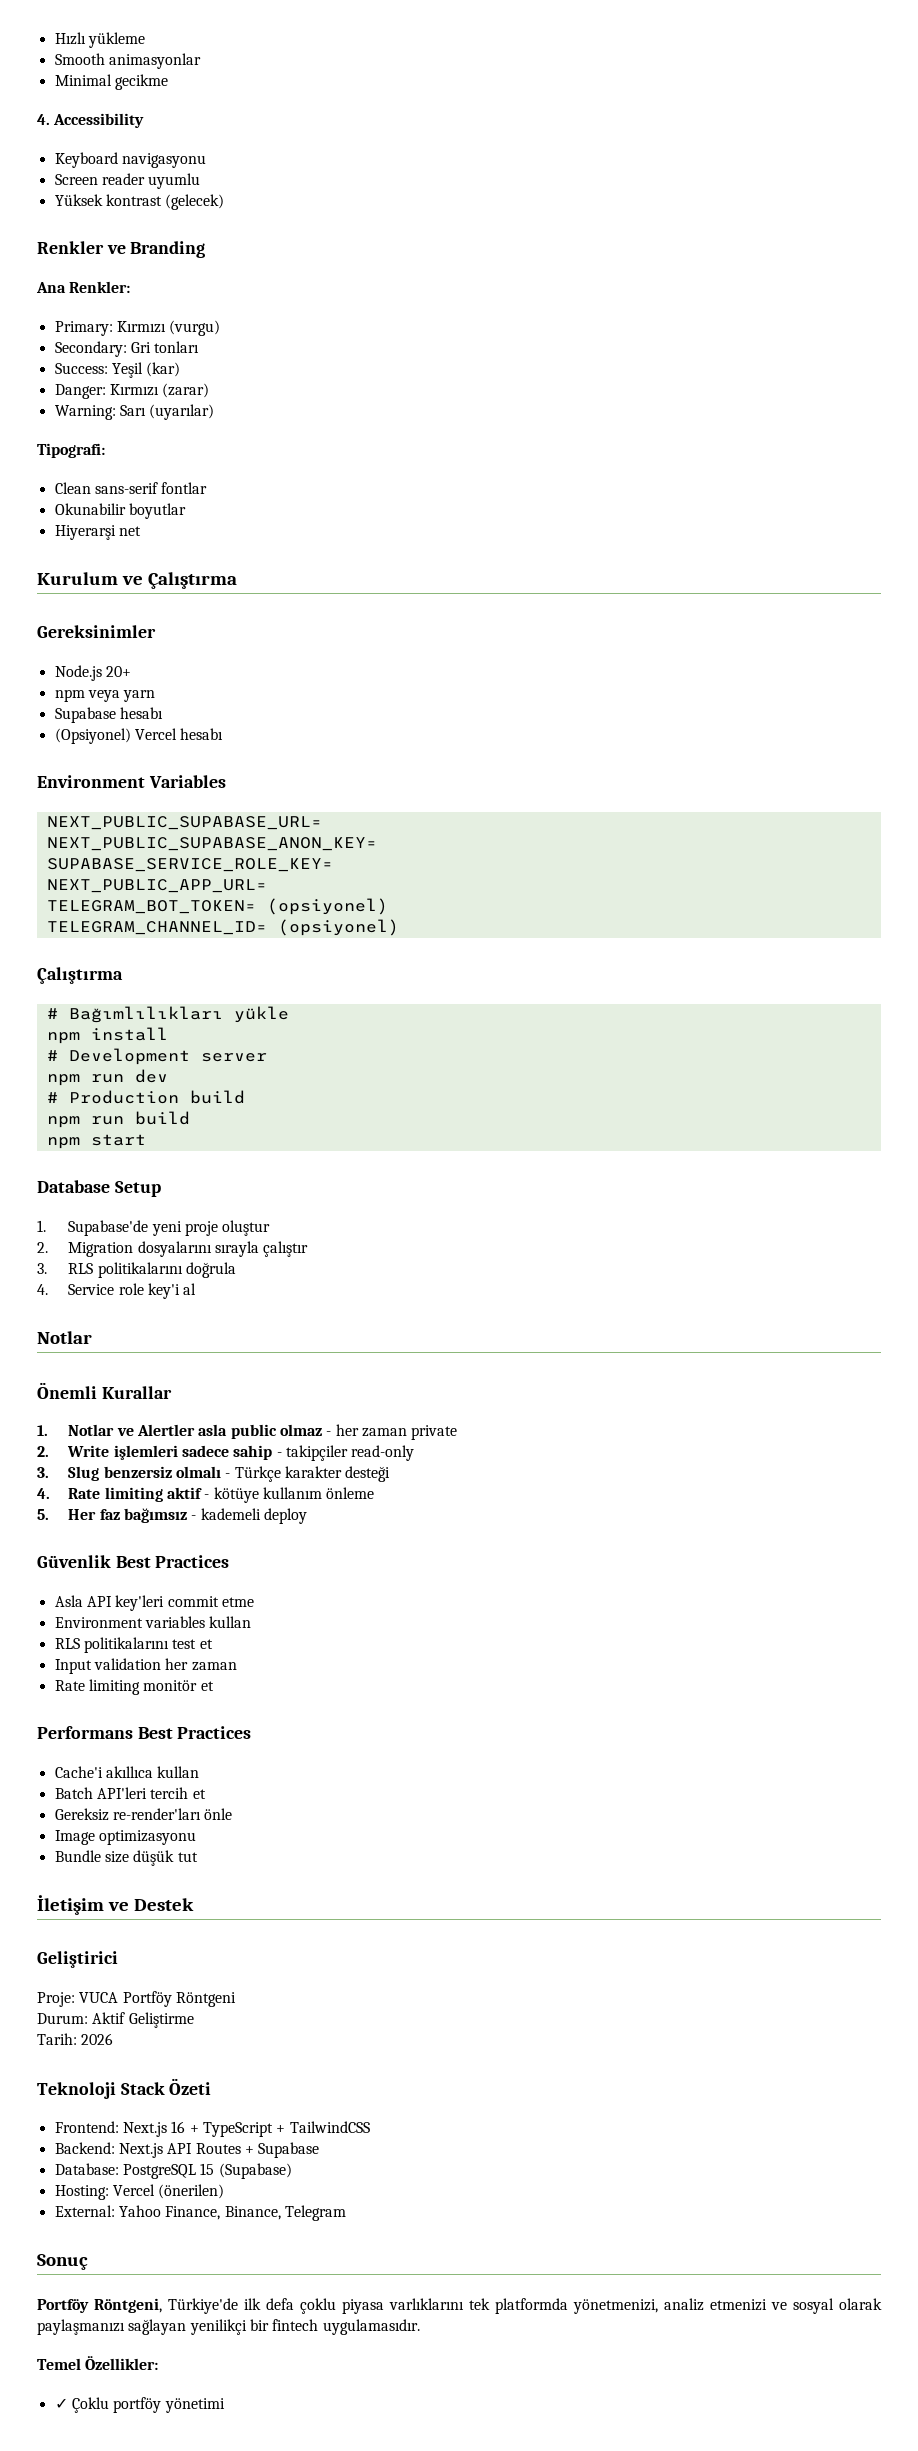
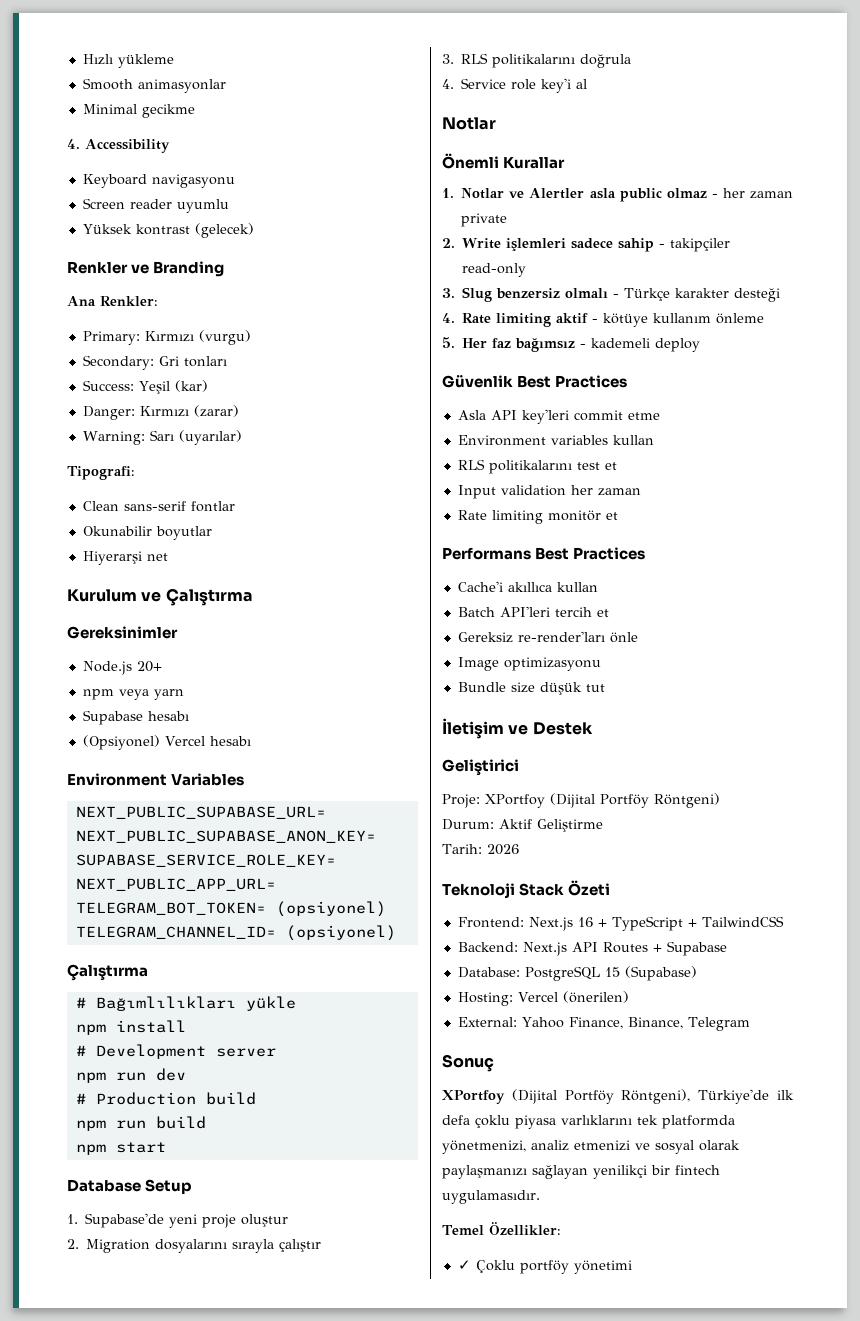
- Proje: VUCA Portföy Röntgeni
+ Proje: XPortfoy (Dijital Portföy Röntgeni)
- Portföy Röntgeni, Türkiye'de ilk defa çoklu piyasa varlıklarını tek platformda yönetmenizi, analiz etmenizi ve sosyal olarak paylaşmanızı sağlayan yenilikçi bir fintech uygulamasıdır.
+ XPortfoy (Dijital Portföy Röntgeni), Türkiye'de ilk defa çoklu piyasa varlıklarını tek platformda yönetmenizi, analiz etmenizi ve sosyal olarak paylaşmanızı sağlayan yenilikçi bir fintech uygulamasıdır.

